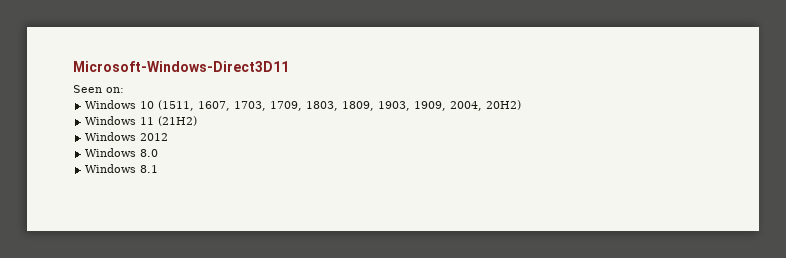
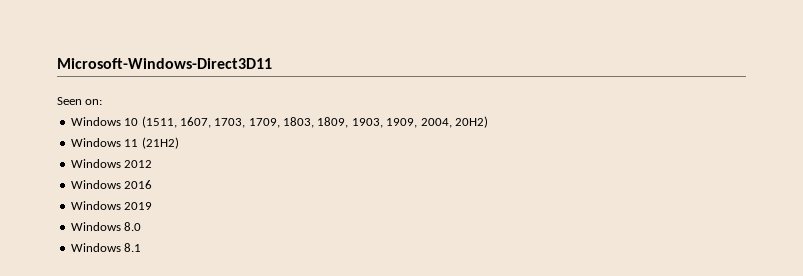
+ Windows 2016
+ Windows 2019

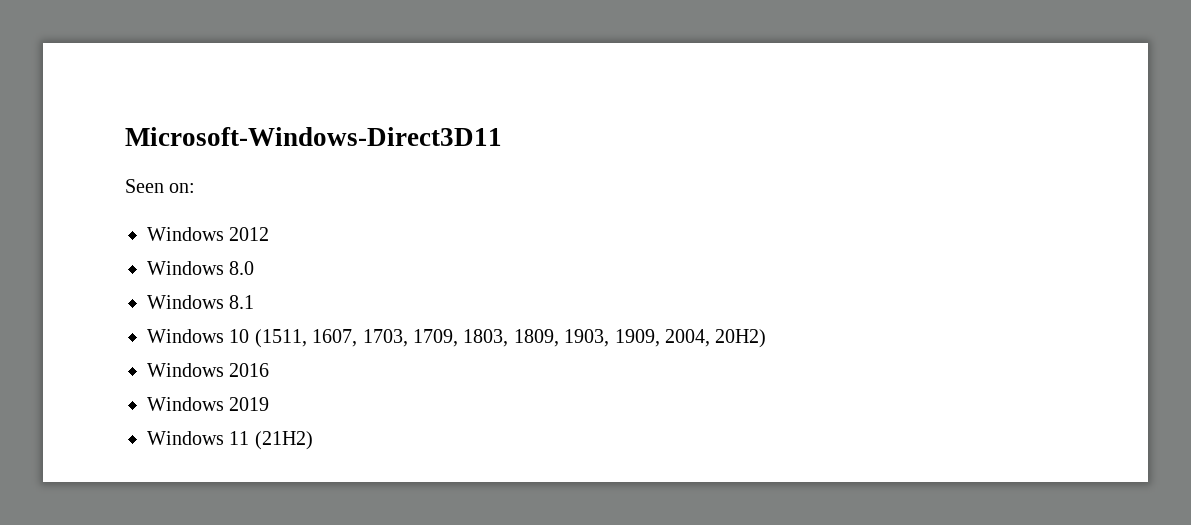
+ Windows 2012
+ Windows 8.0
+ Windows 8.1
- Windows 11 (21H2)
- Windows 2012
- Windows 8.0
- Windows 8.1
+ Windows 11 (21H2)

